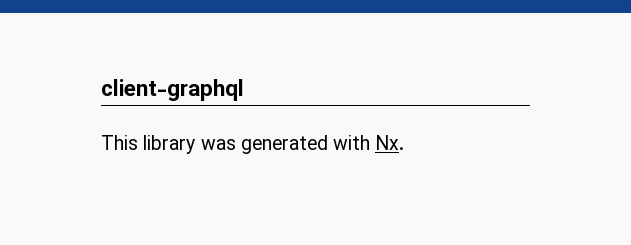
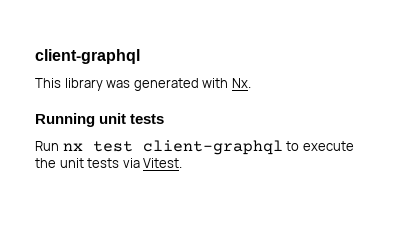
+ Running unit tests
+ Run nx test client-graphql to execute the unit tests via Vitest.

